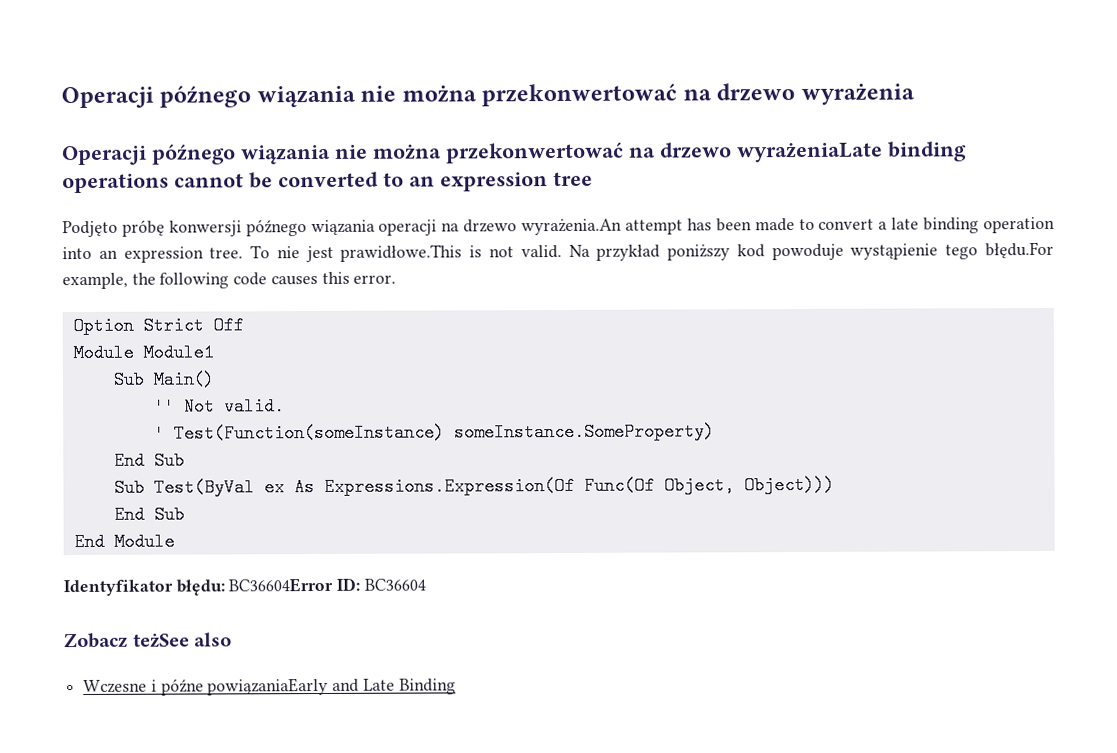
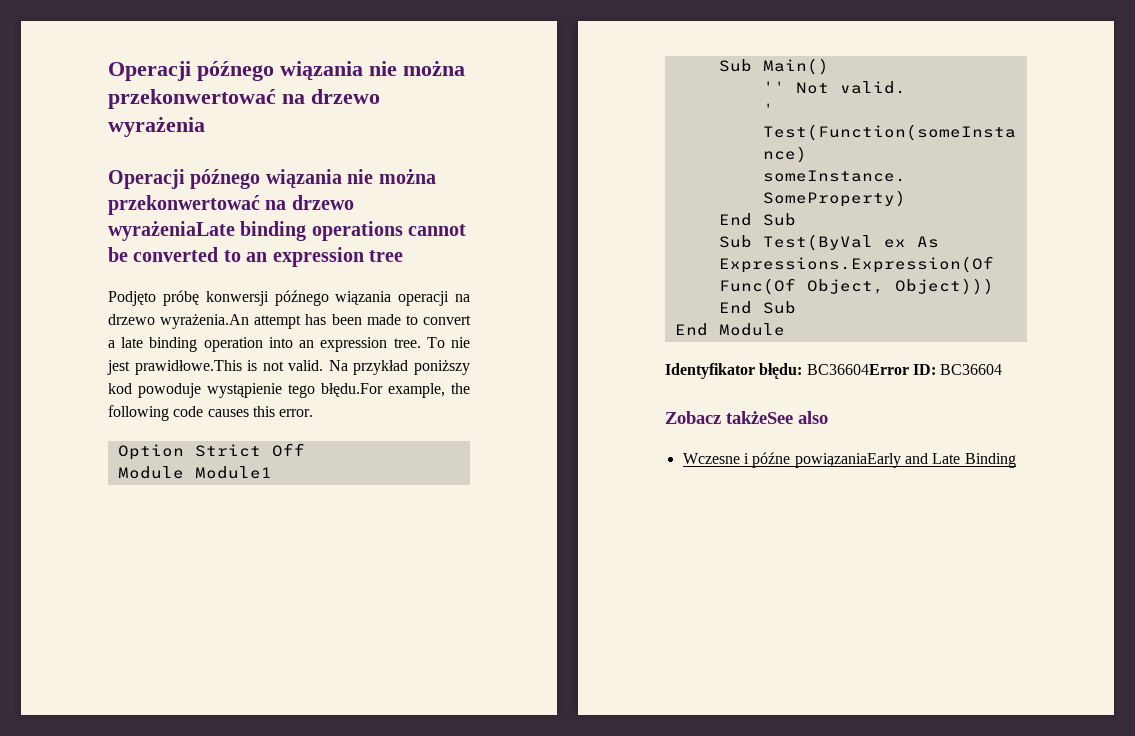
- Zobacz teżSee also
+ Zobacz takżeSee also

